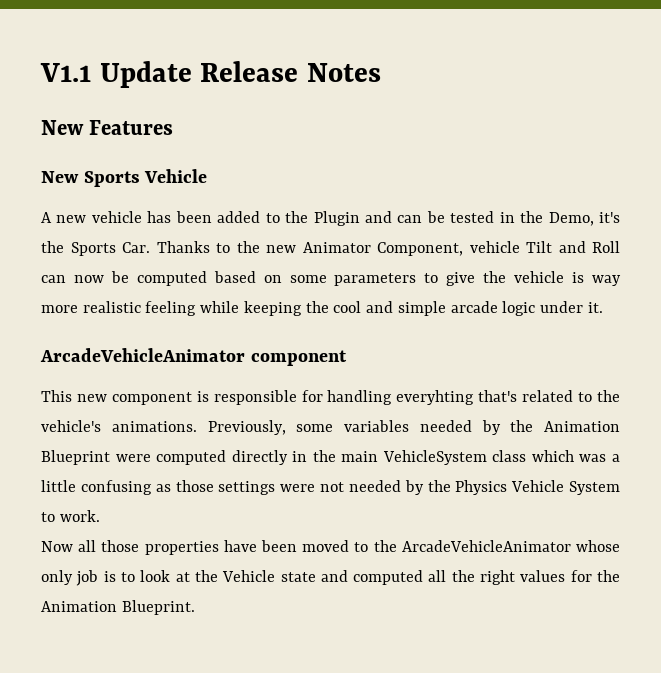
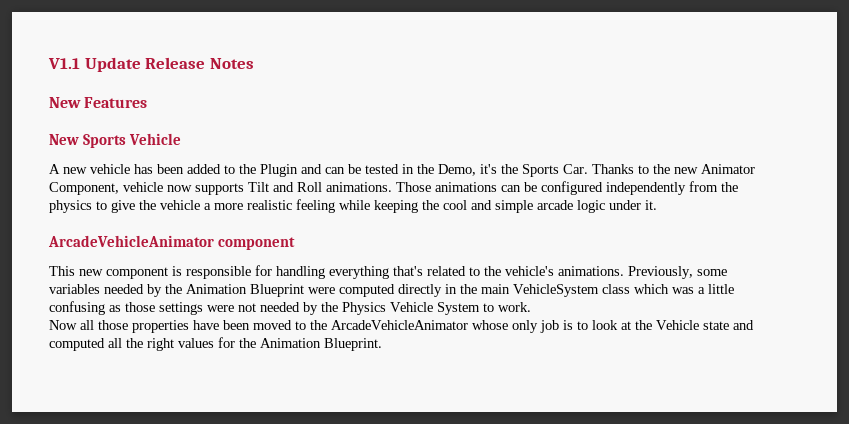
- A new vehicle has been added to the Plugin and can be tested in the Demo, it's the Sports Car. Thanks to the new Animator Component, vehicle Tilt and Roll can now be computed based on some parameters to give the vehicle is way more realistic feeling while keeping the cool and simple arcade logic under it.
+ A new vehicle has been added to the Plugin and can be tested in the Demo, it's the Sports Car. Thanks to the new Animator Component, vehicle now supports Tilt and Roll animations. Those animations can be configured independently from the physics to give the vehicle a more realistic feeling while keeping the cool and simple arcade logic under it.
- This new component is responsible for handling everyhting that's related to the vehicle's animations.
+ This new component is responsible for handling everything that's related to the vehicle's animations.

